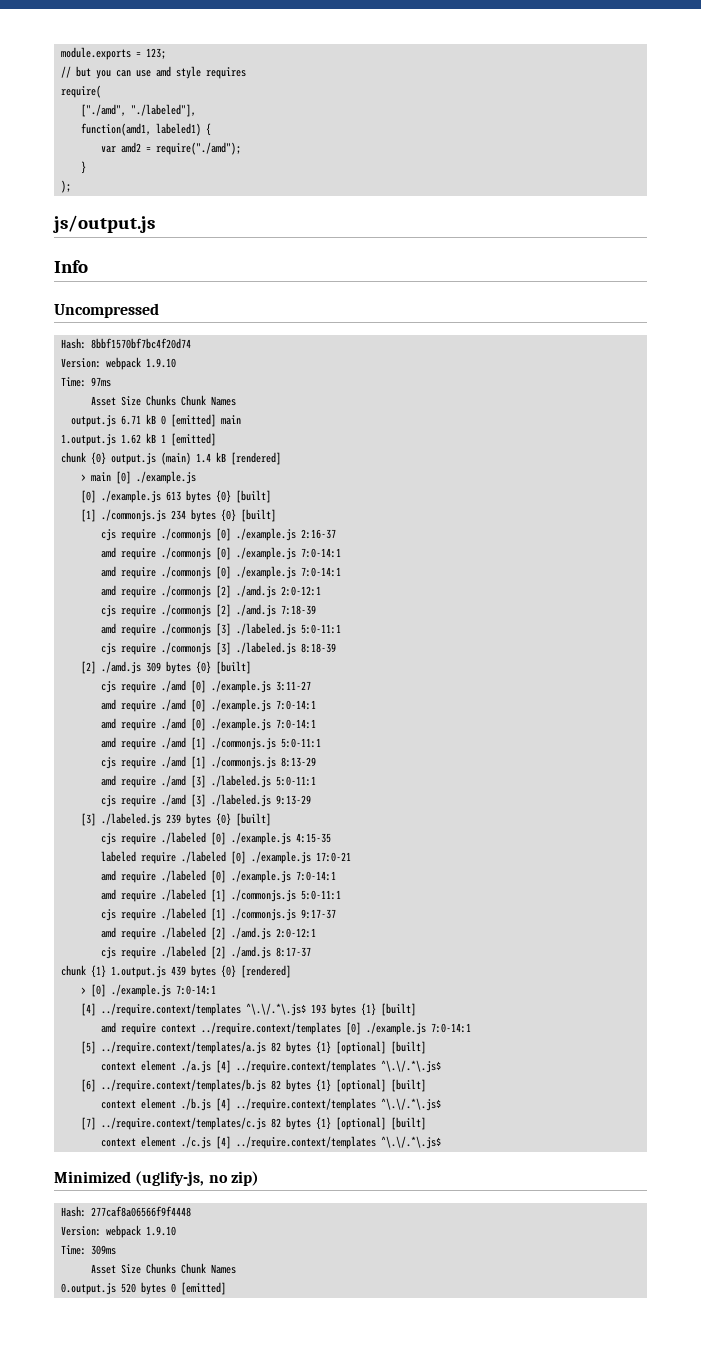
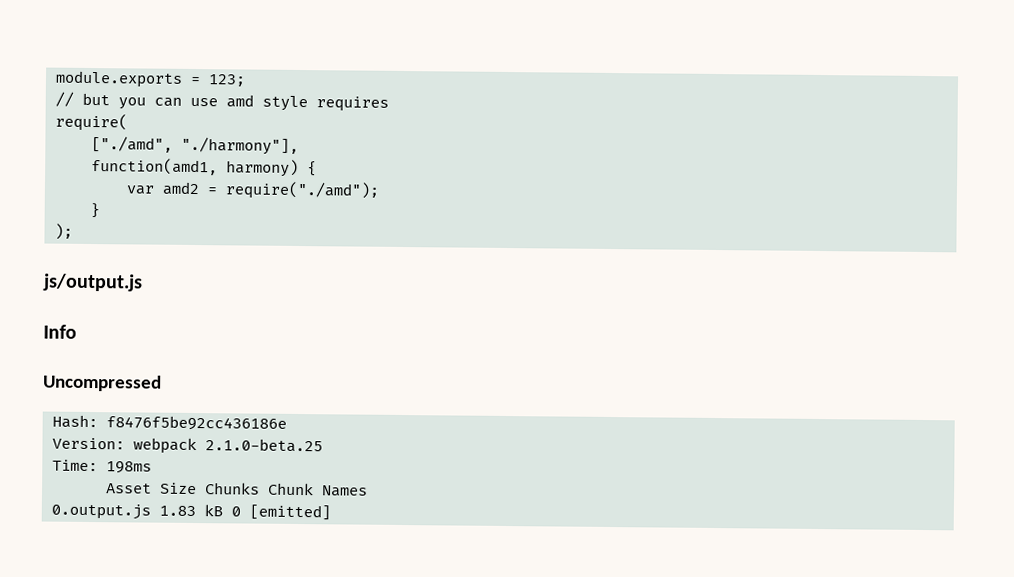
- ["./amd", "./labeled"],
+ ["./amd", "./harmony"],
- function(amd1, labeled1) {
+ function(amd1, harmony) {
- Hash: 8bbf1570bf7bc4f20d74
- Version: webpack 1.9.10
- Time: 97ms
- Asset Size Chunks Chunk Names
- output.js 6.71 kB 0 [emitted] main
- 1.output.js 1.62 kB 1 [emitted]
- chunk {0} output.js (main) 1.4 kB [rendered]
- > main [0] ./example.js
- [0] ./example.js 613 bytes {0} [built]
- [1] ./commonjs.js 234 bytes {0} [built]
- cjs require ./commonjs [0] ./example.js 2:16-37
- amd require ./commonjs [0] ./example.js 7:0-14:1
- amd require ./commonjs [0] ./example.js 7:0-14:1
- amd require ./commonjs [2] ./amd.js 2:0-12:1
- cjs require ./commonjs [2] ./amd.js 7:18-39
- amd require ./commonjs [3] ./labeled.js 5:0-11:1
- cjs require ./commonjs [3] ./labeled.js 8:18-39
- [2] ./amd.js 309 bytes {0} [built]
- cjs require ./amd [0] ./example.js 3:11-27
- amd require ./amd [0] ./example.js 7:0-14:1
- amd require ./amd [0] ./example.js 7:0-14:1
- amd require ./amd [1] ./commonjs.js 5:0-11:1
- cjs require ./amd [1] ./commonjs.js 8:13-29
- amd require ./amd [3] ./labeled.js 5:0-11:1
- cjs require ./amd [3] ./labeled.js 9:13-29
- [3] ./labeled.js 239 bytes {0} [built]
- cjs require ./labeled [0] ./example.js 4:15-35
- labeled require ./labeled [0] ./example.js 17:0-21
- amd require ./labeled [0] ./example.js 7:0-14:1
- amd require ./labeled [1] ./commonjs.js 5:0-11:1
- cjs require ./labeled [1] ./commonjs.js 9:17-37
- amd require ./labeled [2] ./amd.js 2:0-12:1
- cjs require ./labeled [2] ./amd.js 8:17-37
- chunk {1} 1.output.js 439 bytes {0} [rendered]
- > [0] ./example.js 7:0-14:1
- [4] ../require.context/templates ^\.\/.*\.js$ 193 bytes {1} [built]
- amd require context ../require.context/templates [0] ./example.js 7:0-14:1
- [5] ../require.context/templates/a.js 82 bytes {1} [optional] [built]
- context element ./a.js [4] ../require.context/templates ^\.\/.*\.js$
- [6] ../require.context/templates/b.js 82 bytes {1} [optional] [built]
- context element ./b.js [4] ../require.context/templates ^\.\/.*\.js$
- [7] ../require.context/templates/c.js 82 bytes {1} [optional] [built]
- context element ./c.js [4] ../require.context/templates ^\.\/.*\.js$
- Minimized (uglify-js, no zip)
- Hash: 277caf8a06566f9f4448
- Version: webpack 1.9.10
- Time: 309ms
+ Hash: f8476f5be92cc436186e
+ Version: webpack 2.1.0-beta.25
+ Time: 198ms
- 0.output.js 520 bytes 0 [emitted]
+ 0.output.js 1.83 kB 0 [emitted]

